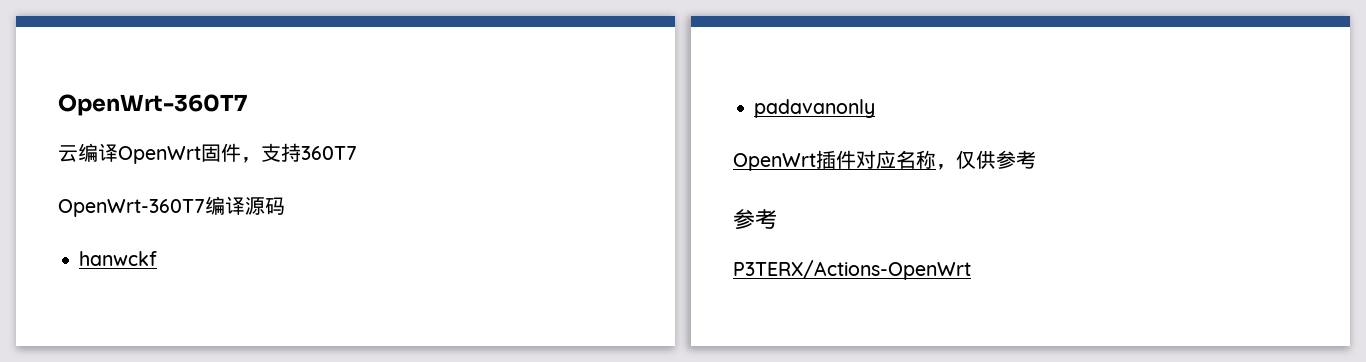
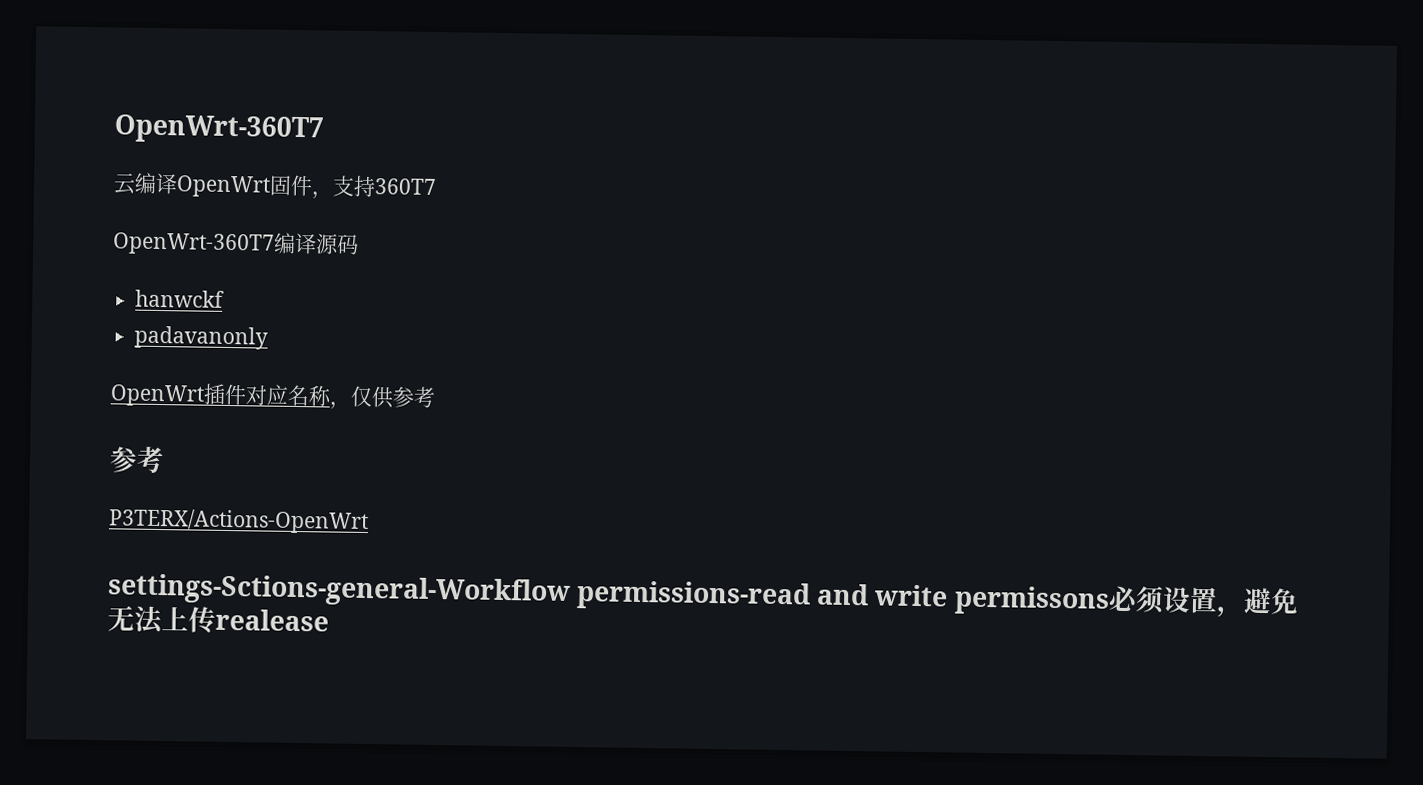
+ settings-Sctions-general-Workflow permissions-read and write permissons必须设置，避免无法上传realease

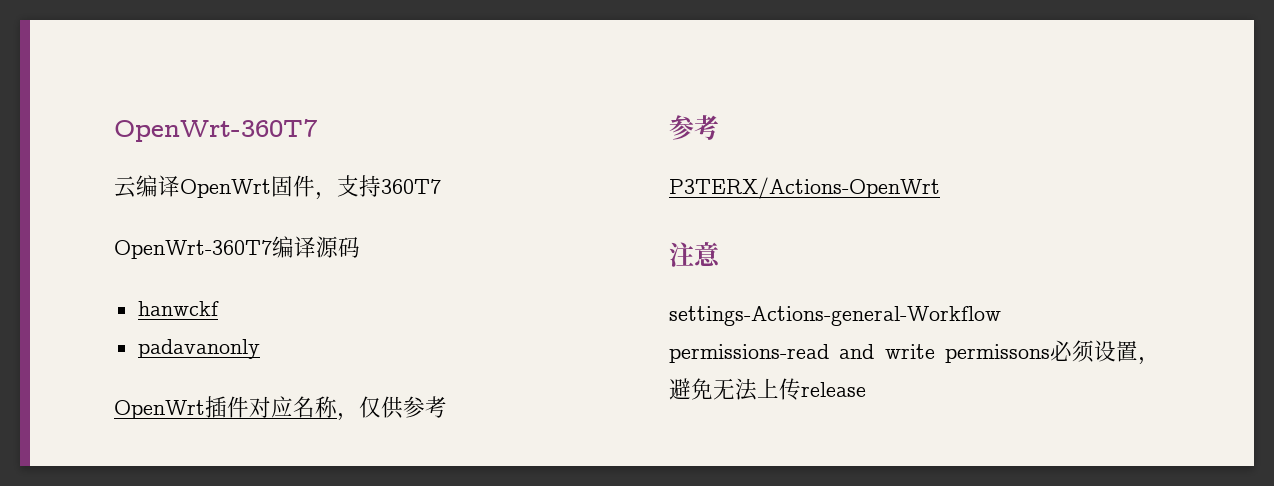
- settings-Sctions-general-Workflow permissions-read and write permissons必须设置，避免无法上传realease
+ 注意
+ settings-Actions-general-Workflow permissions-read and write permissons必须设置，避免无法上传release

